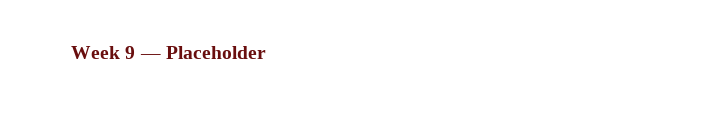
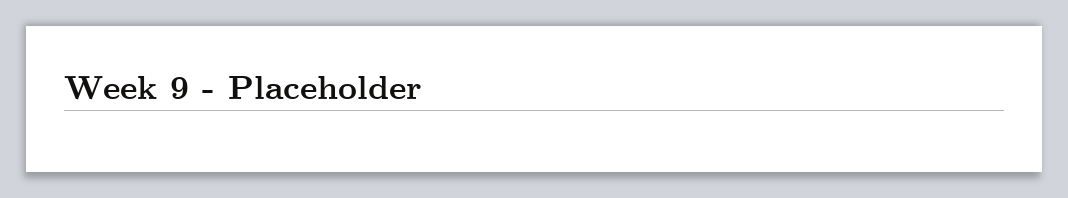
- Week 9 — Placeholder
+ Week 9 - Placeholder

